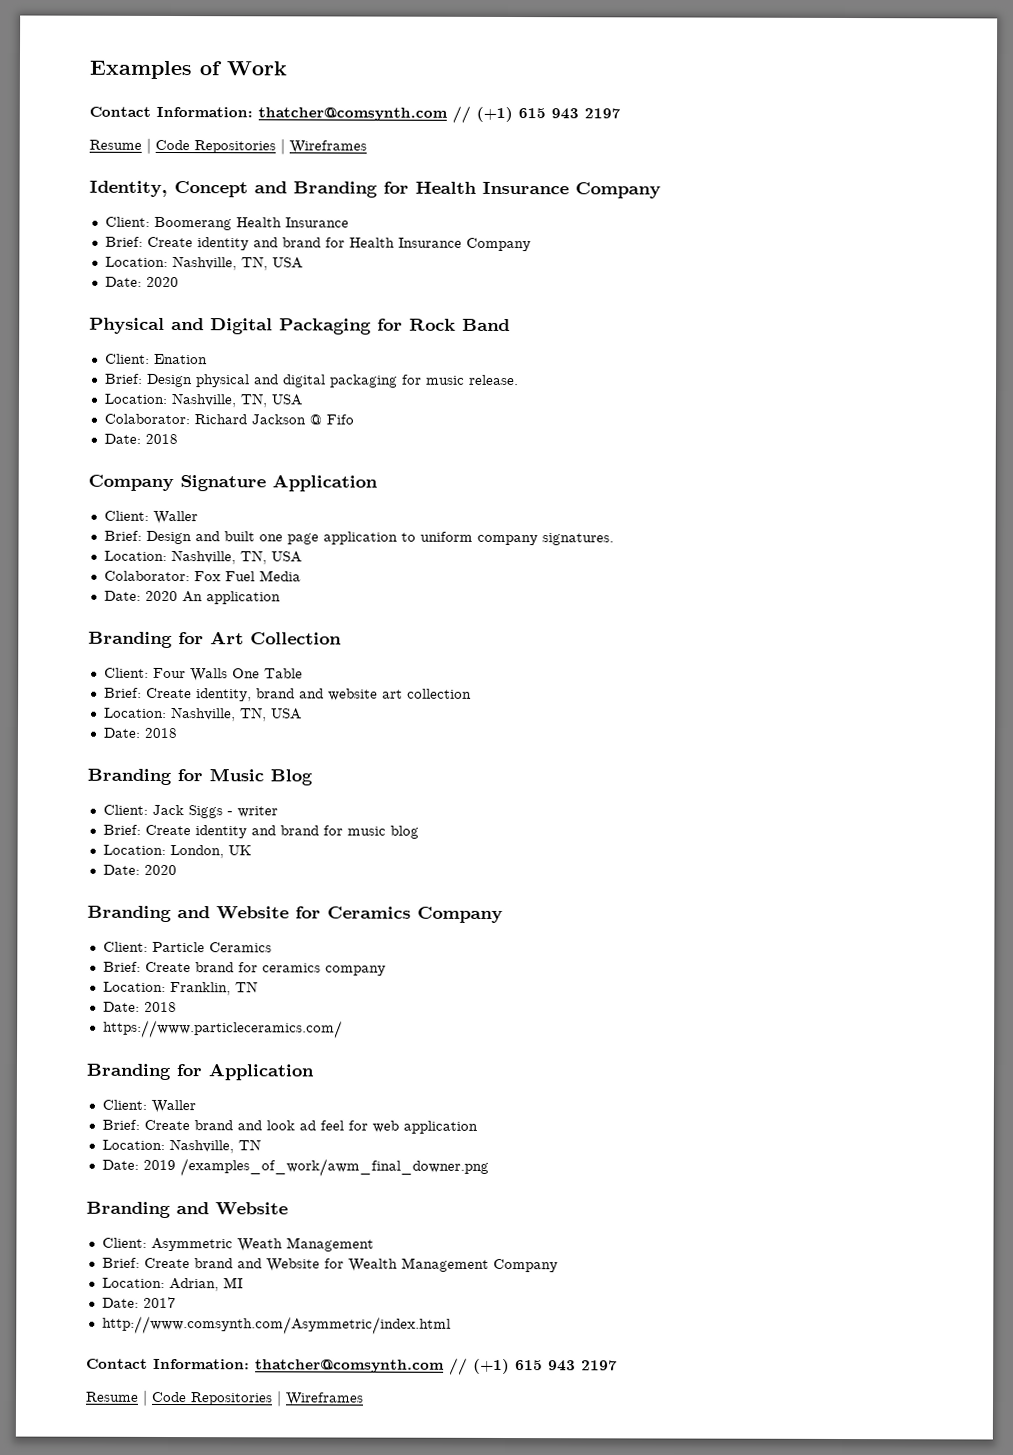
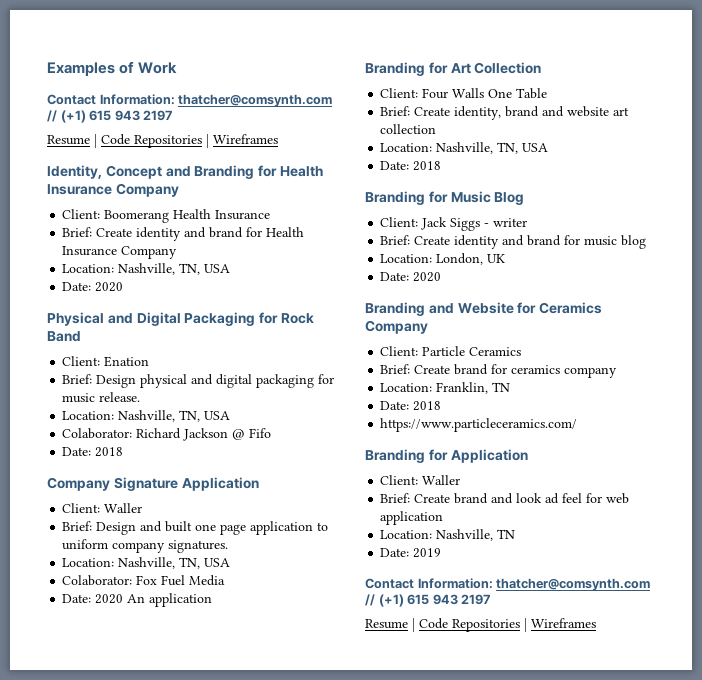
- Date: 2019 /examples_of_work/awm_final_downer.png
- Branding and Website
- Client: Asymmetric Weath Management
- Brief: Create brand and Website for Wealth Management Company
- Location: Adrian, MI
- Date: 2017
- http://www.comsynth.com/Asymmetric/index.html
+ Date: 2019

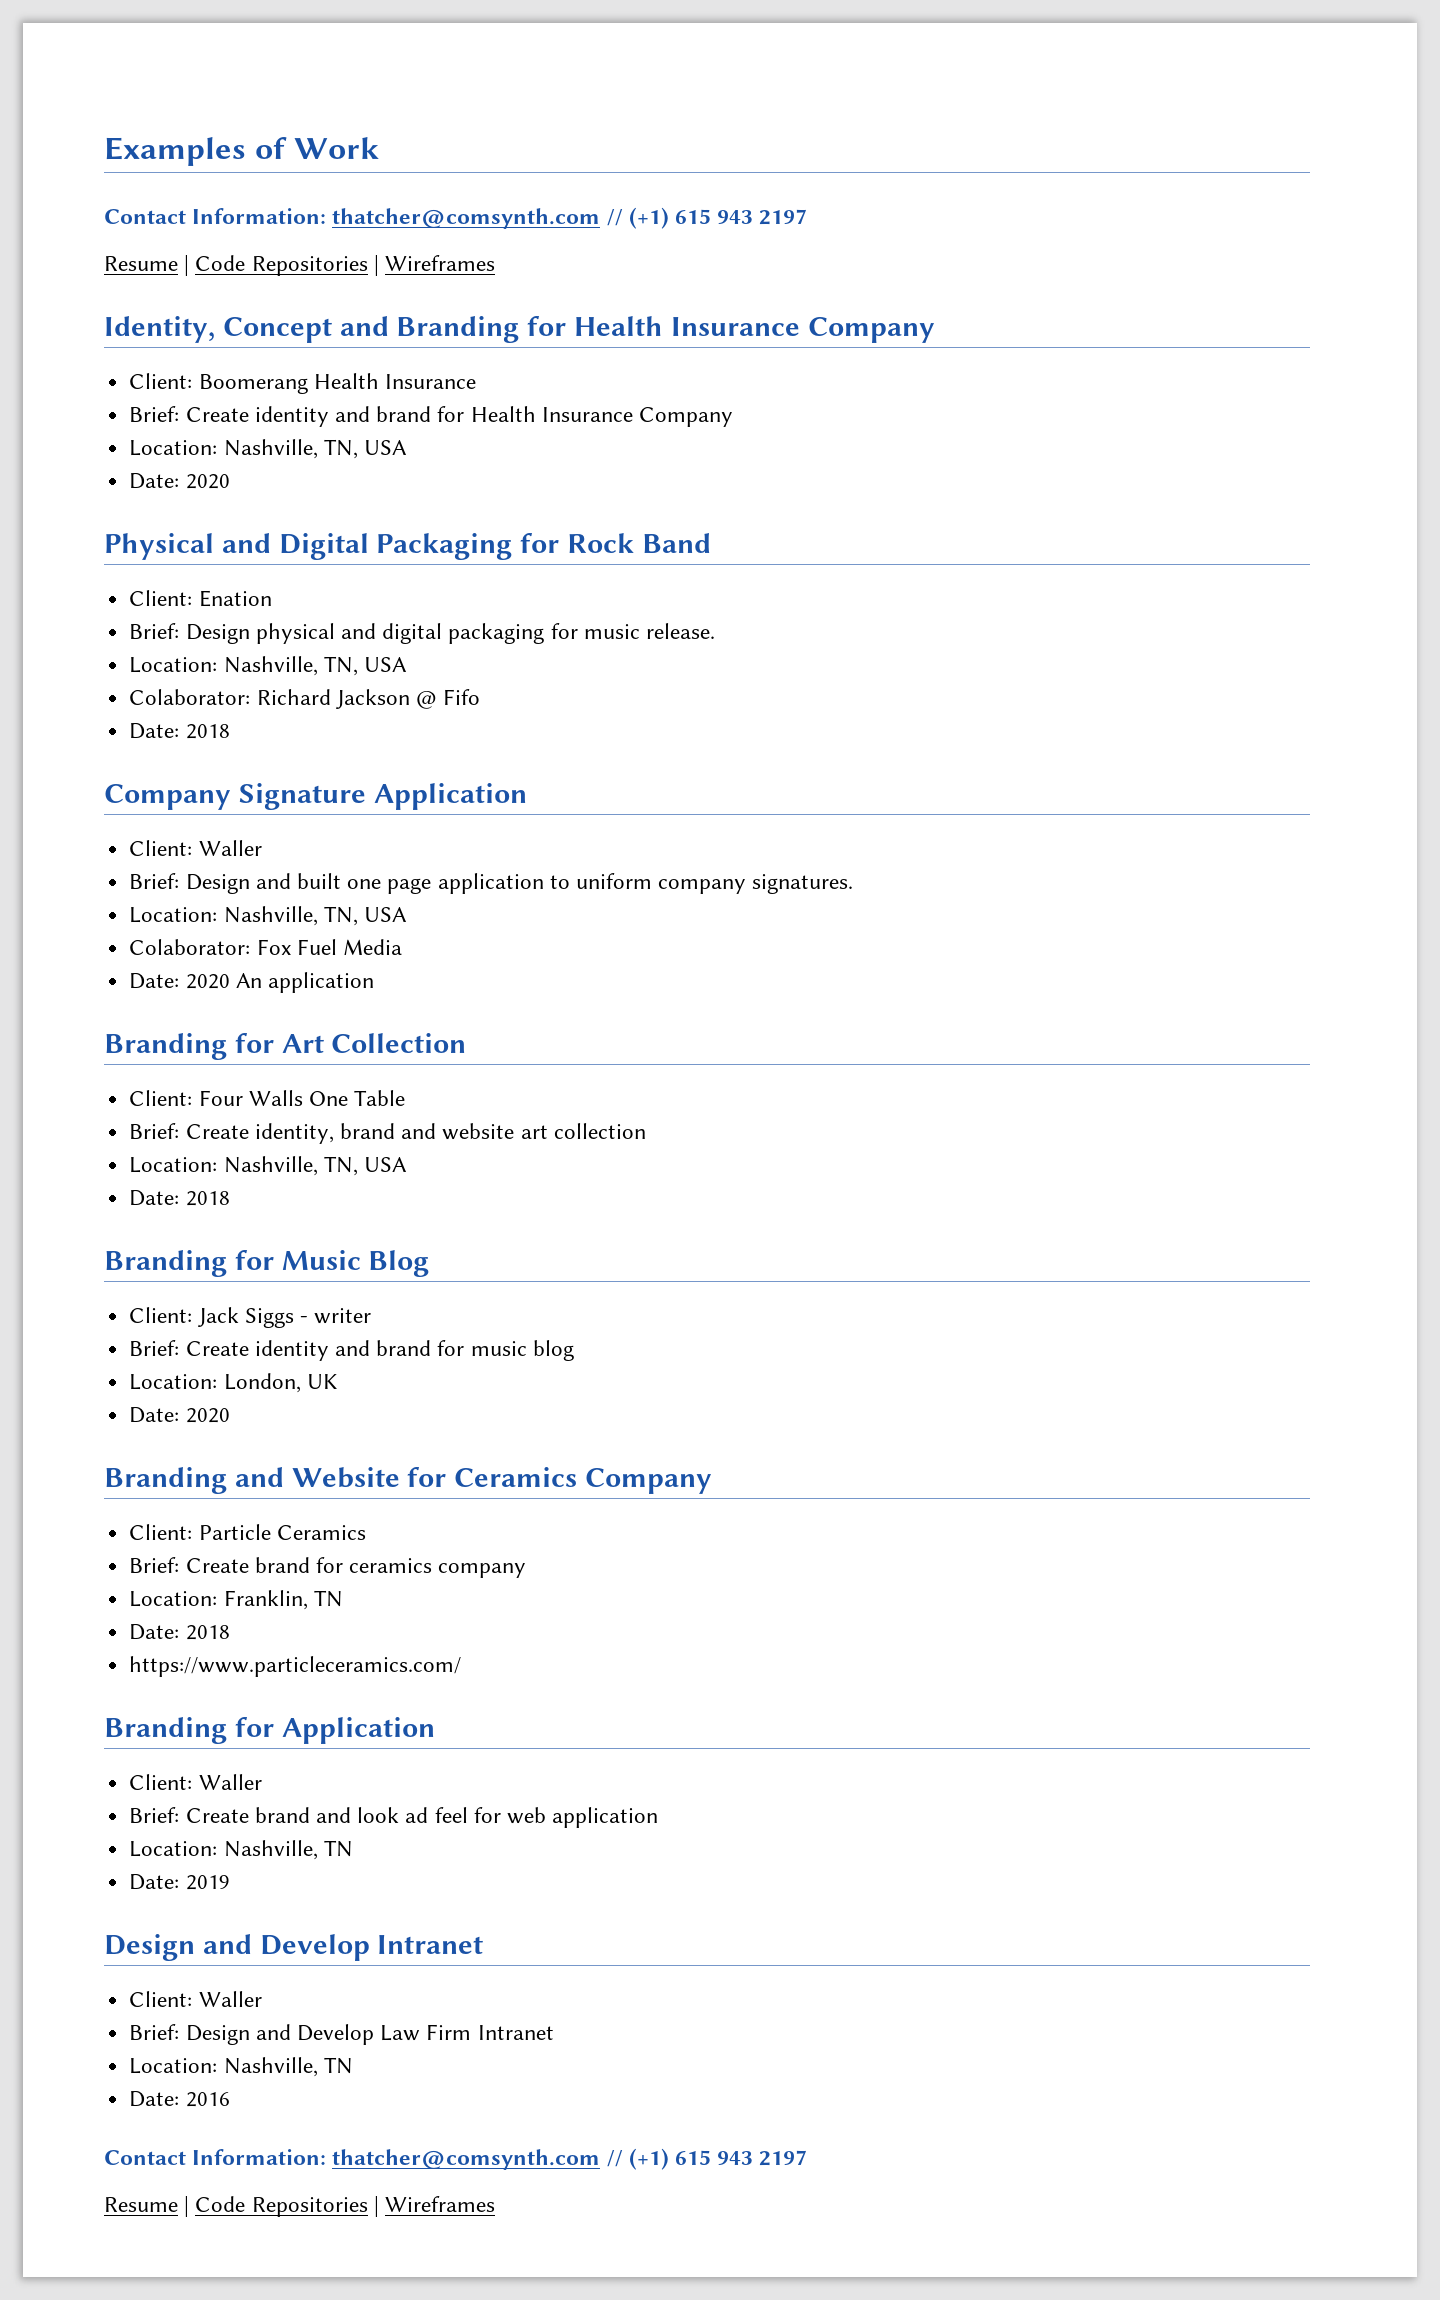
+ Design and Develop Intranet
+ Client: Waller
+ Brief: Design and Develop Law Firm Intranet
+ Location: Nashville, TN
+ Date: 2016

